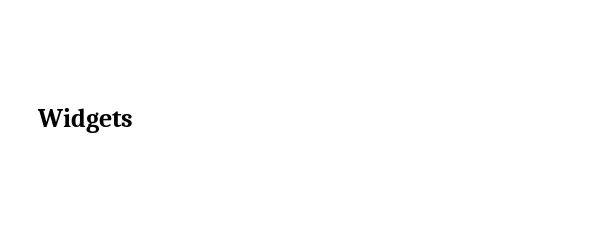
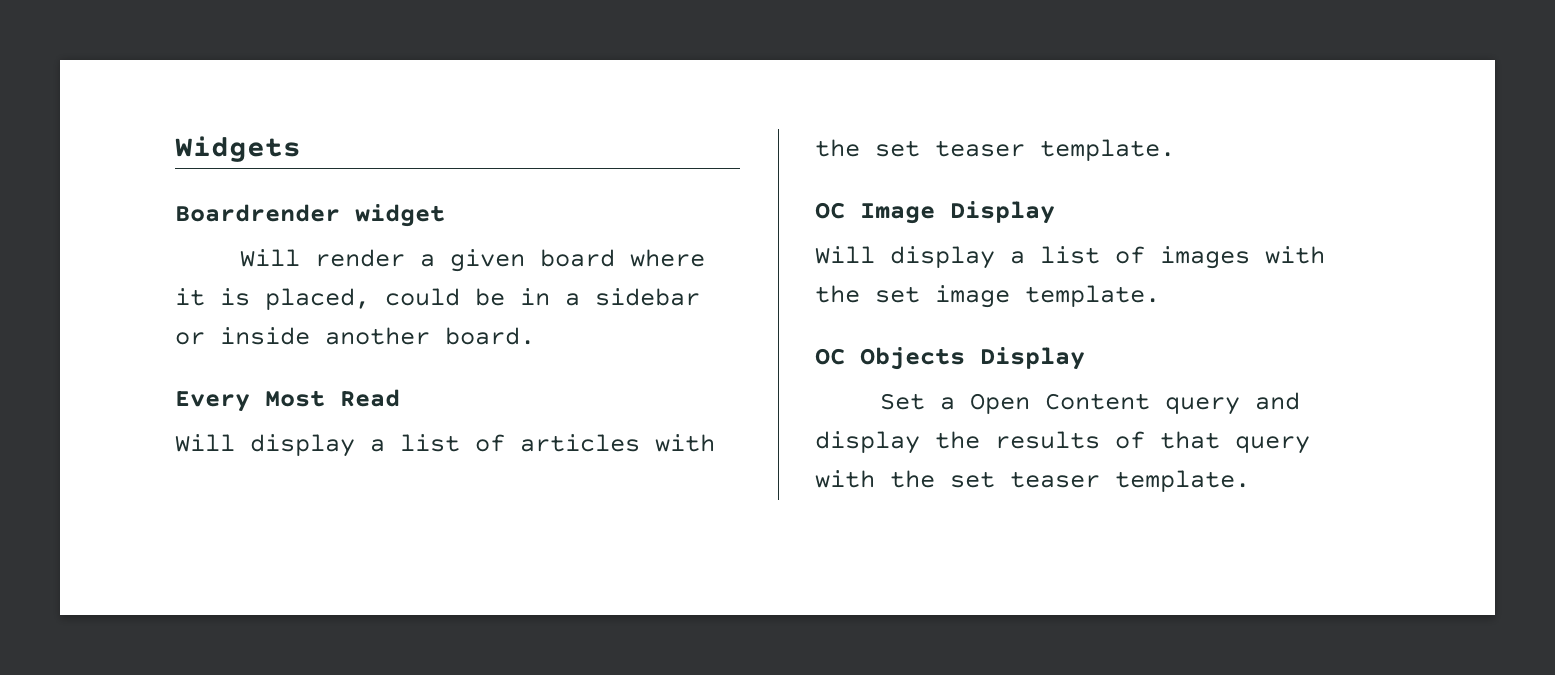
+ Boardrender widget
+ Will render a given board where it is placed, could be in a sidebar or inside another board.
+ Every Most Read
+ Will display a list of articles with the set teaser template.
+ OC Image Display
+ Will display a list of images with the set image template.
+ OC Objects Display
+ Set a Open Content query and display the results of that query with the set teaser template.

